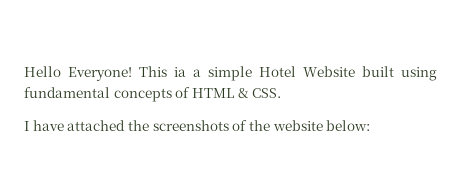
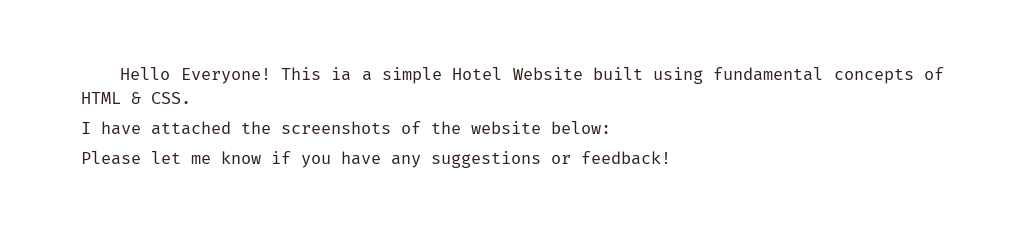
+ Please let me know if you have any suggestions or feedback!

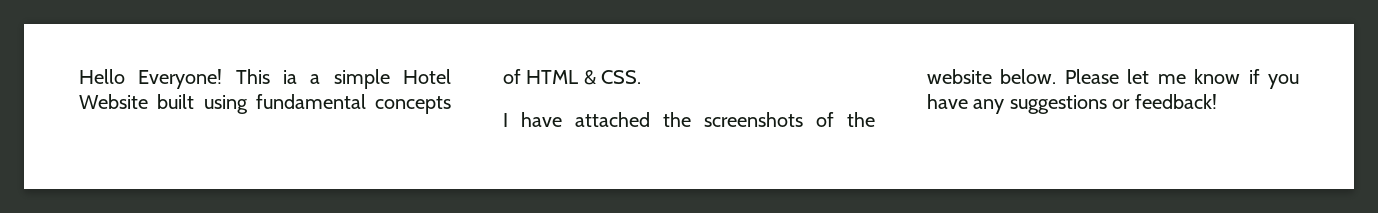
- I have attached the screenshots of the website below:
- Please let me know if you have any suggestions or feedback!
+ I have attached the screenshots of the website below. Please let me know if you have any suggestions or feedback!

